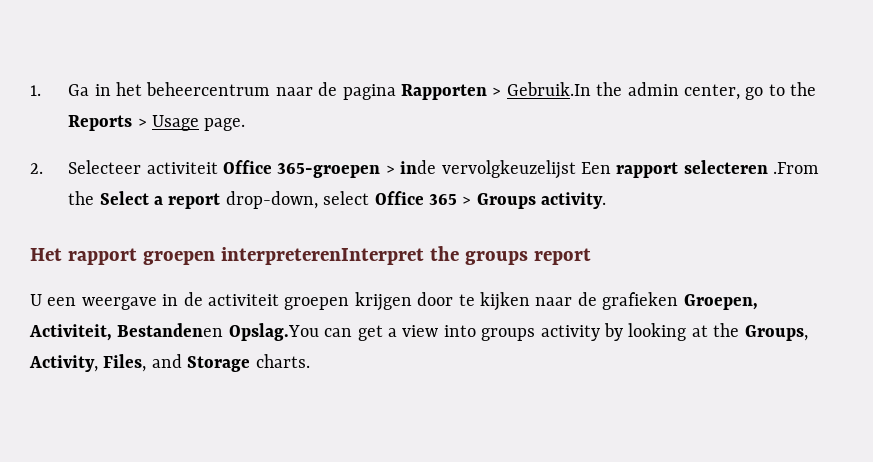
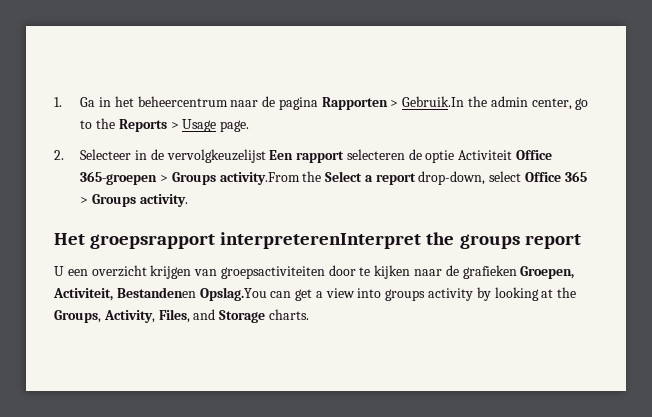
- 2. Selecteer activiteit Office 365-groepen > inde vervolgkeuzelijst Een rapport selecteren .From the Select a report drop-down, select Office 365 > Groups activity.
+ 2. Selecteer in de vervolgkeuzelijst Een rapport selecteren de optie Activiteit Office 365-groepen > Groups activity.From the Select a report drop-down, select Office 365 > Groups activity.
- Het rapport groepen interpreterenInterpret the groups report
+ Het groepsrapport interpreterenInterpret the groups report
- U een weergave in de activiteit groepen krijgen door te kijken naar de grafieken Groepen, Activiteit, Bestandenen Opslag.You can get a view into groups activity by looking at the Groups, Activity, Files, and Storage charts.
+ U een overzicht krijgen van groepsactiviteiten door te kijken naar de grafieken Groepen, Activiteit, Bestandenen Opslag.You can get a view into groups activity by looking at the Groups, Activity, Files, and Storage charts.

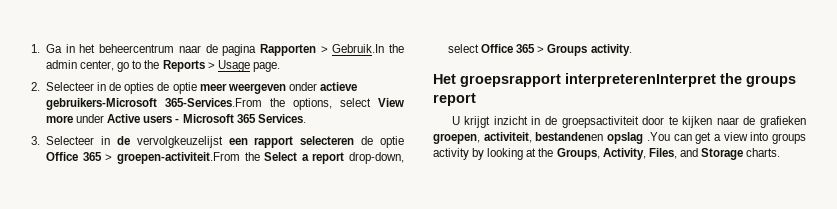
- 2. Selecteer in de vervolgkeuzelijst Een rapport selecteren de optie Activiteit Office 365-groepen > Groups activity.From the Select a report drop-down, select Office 365 > Groups activity.
+ 2. Selecteer in de opties de optie meer weergeven onder actieve gebruikers-Microsoft 365-Services.From the options, select View more under Active users - Microsoft 365 Services.
+ 3. Selecteer in de vervolgkeuzelijst een rapport selecteren de optie Office 365 > groepen-activiteit.From the Select a report drop-down, select Office 365 > Groups activity.
- U een overzicht krijgen van groepsactiviteiten door te kijken naar de grafieken Groepen, Activiteit, Bestandenen Opslag.You can get a view into groups activity by looking at the Groups, Activity, Files, and Storage charts.
+ U krijgt inzicht in de groepsactiviteit door te kijken naar de grafieken groepen, activiteit, bestandenen opslag .You can get a view into groups activity by looking at the Groups, Activity, Files, and Storage charts.

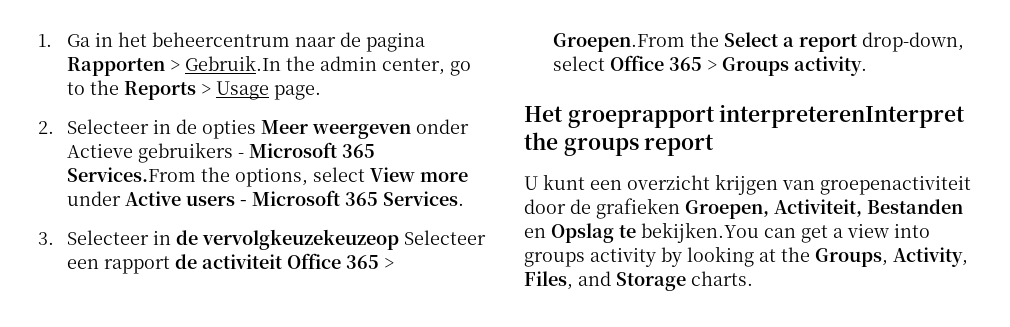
- 2. Selecteer in de opties de optie meer weergeven onder actieve gebruikers-Microsoft 365-Services.From the options, select View more under Active users - Microsoft 365 Services.
+ 2. Selecteer in de opties Meer weergeven onder Actieve gebruikers - Microsoft 365 Services.From the options, select View more under Active users - Microsoft 365 Services.
- 3. Selecteer in de vervolgkeuzelijst een rapport selecteren de optie Office 365 > groepen-activiteit.From the Select a report drop-down, select Office 365 > Groups activity.
+ 3. Selecteer in de vervolgkeuzekeuzeop Selecteer een rapport de activiteit Office 365 > Groepen.From the Select a report drop-down, select Office 365 > Groups activity.
- Het groepsrapport interpreterenInterpret the groups report
+ Het groeprapport interpreterenInterpret the groups report
- U krijgt inzicht in de groepsactiviteit door te kijken naar de grafieken groepen, activiteit, bestandenen opslag .You can get a view into groups activity by looking at the Groups, Activity, Files, and Storage charts.
+ U kunt een overzicht krijgen van groepenactiviteit door de grafieken Groepen, Activiteit, Bestanden en Opslag te bekijken.You can get a view into groups activity by looking at the Groups, Activity, Files, and Storage charts.

